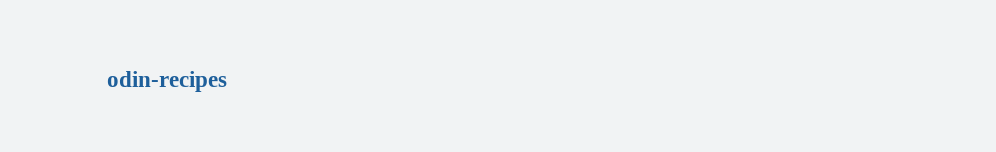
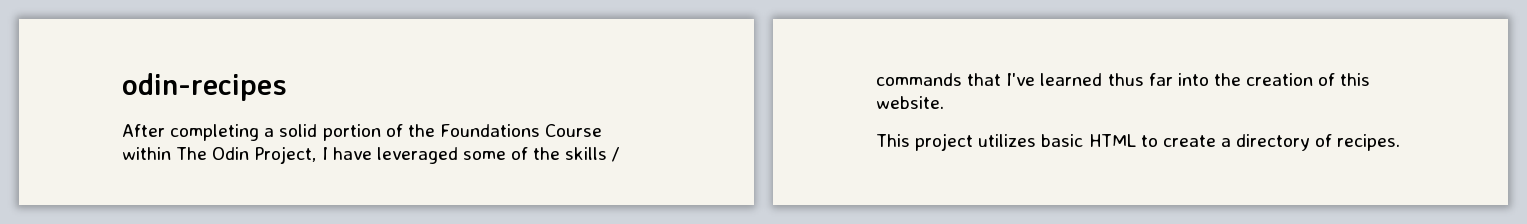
+ After completing a solid portion of the Foundations Course within The Odin Project, I have leveraged some of the skills / commands that I've learned thus far into the creation of this website.
+ This project utilizes basic HTML to create a directory of recipes.

